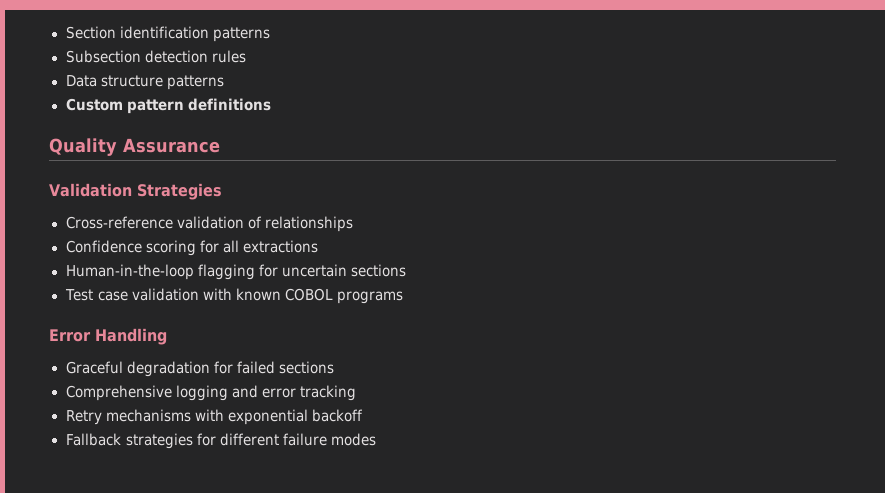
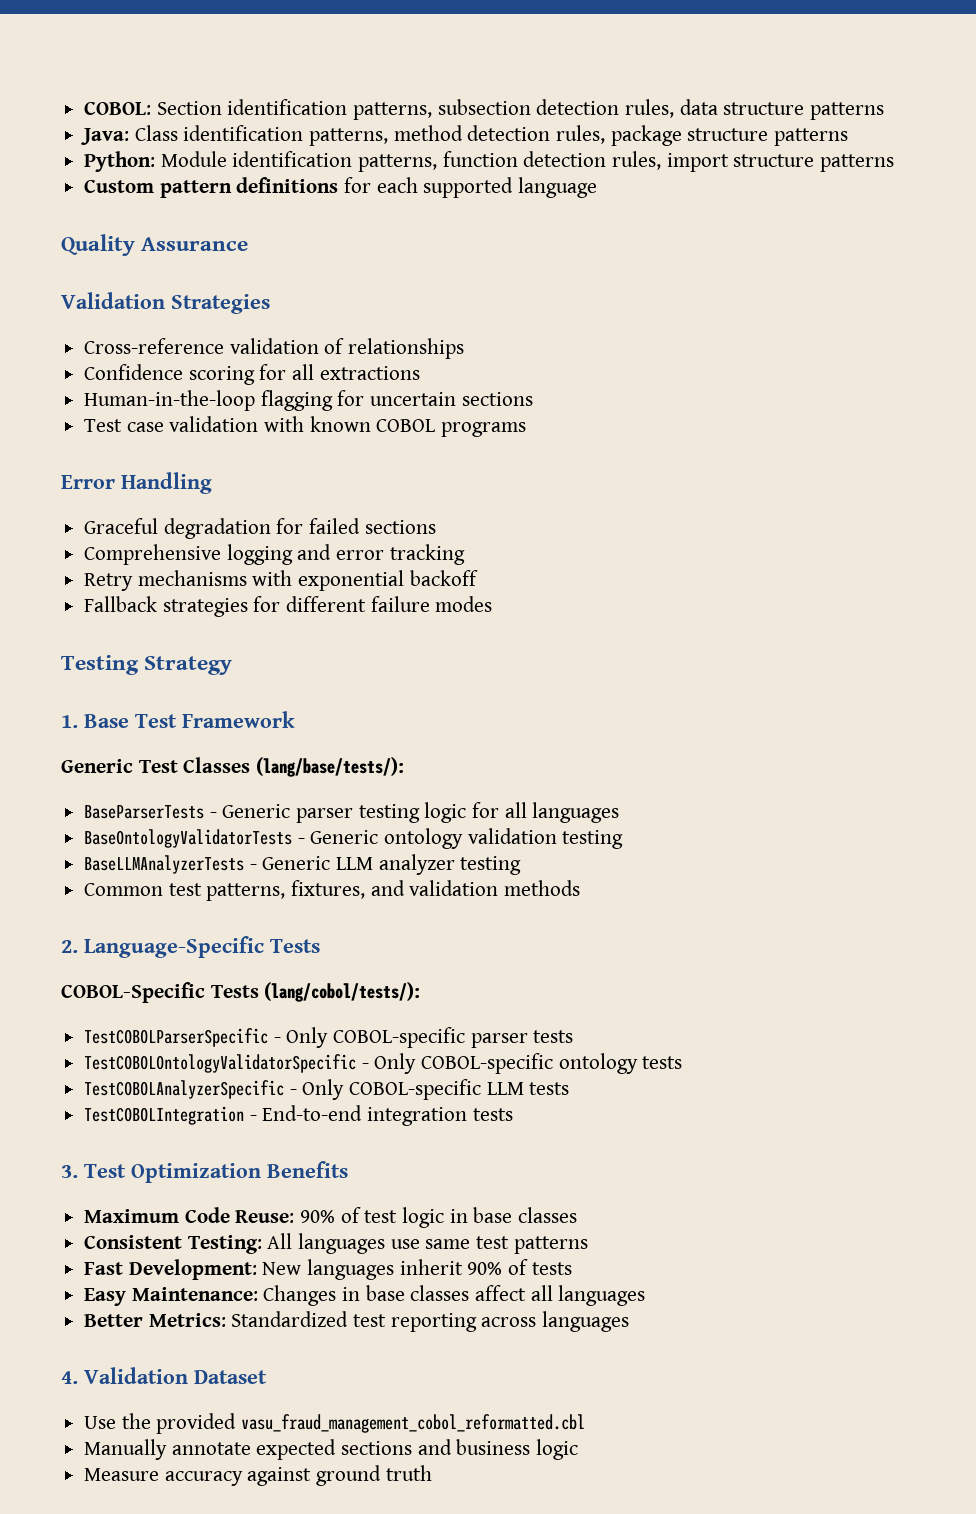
- Section identification patterns
- Subsection detection rules
- Data structure patterns
+ COBOL: Section identification patterns, subsection detection rules, data structure patterns
+ Java: Class identification patterns, method detection rules, package structure patterns
+ Python: Module identification patterns, function detection rules, import structure patterns
- Custom pattern definitions
+ Custom pattern definitions for each supported language
+ Testing Strategy
+ 1. Base Test Framework
+ Generic Test Classes (lang/base/tests/):
+ BaseParserTests - Generic parser testing logic for all languages
+ BaseOntologyValidatorTests - Generic ontology validation testing
+ BaseLLMAnalyzerTests - Generic LLM analyzer testing
+ Common test patterns, fixtures, and validation methods
+ 2. Language-Specific Tests
+ COBOL-Specific Tests (lang/cobol/tests/):
+ TestCOBOLParserSpecific - Only COBOL-specific parser tests
+ TestCOBOLOntologyValidatorSpecific - Only COBOL-specific ontology tests
+ TestCOBOLAnalyzerSpecific - Only COBOL-specific LLM tests
+ TestCOBOLIntegration - End-to-end integration tests
+ 3. Test Optimization Benefits
+ Maximum Code Reuse: 90% of test logic in base classes
+ Consistent Testing: All languages use same test patterns
+ Fast Development: New languages inherit 90% of tests
+ Easy Maintenance: Changes in base classes affect all languages
+ Better Metrics: Standardized test reporting across languages
+ 4. Validation Dataset
+ Use the provided vasu_fraud_management_cobol_reformatted.cbl
+ Manually annotate expected sections and business logic
+ Measure accuracy against ground truth

